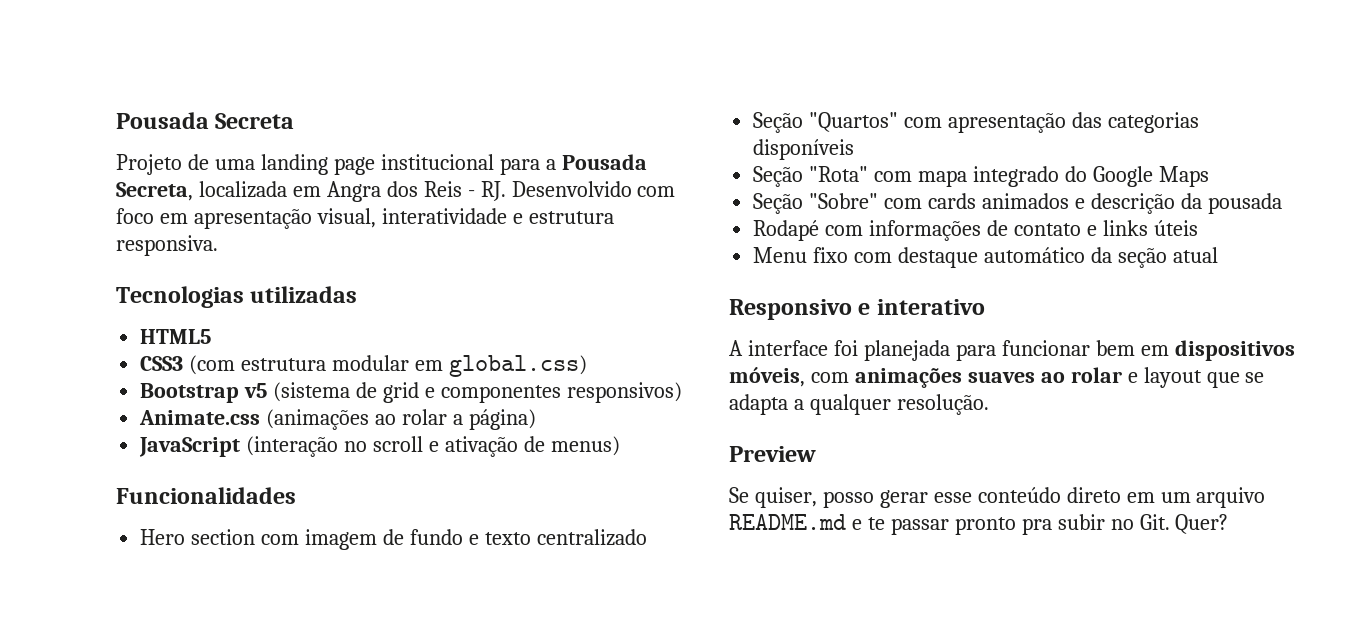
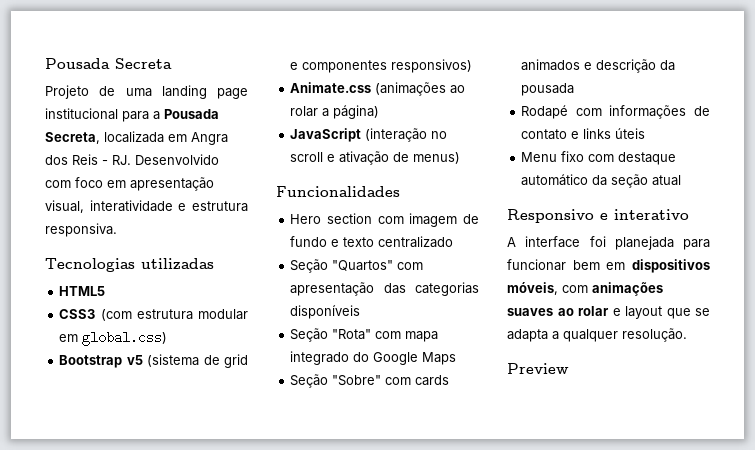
- Se quiser, posso gerar esse conteúdo direto em um arquivo README.md e te passar pronto pra subir no Git. Quer?

